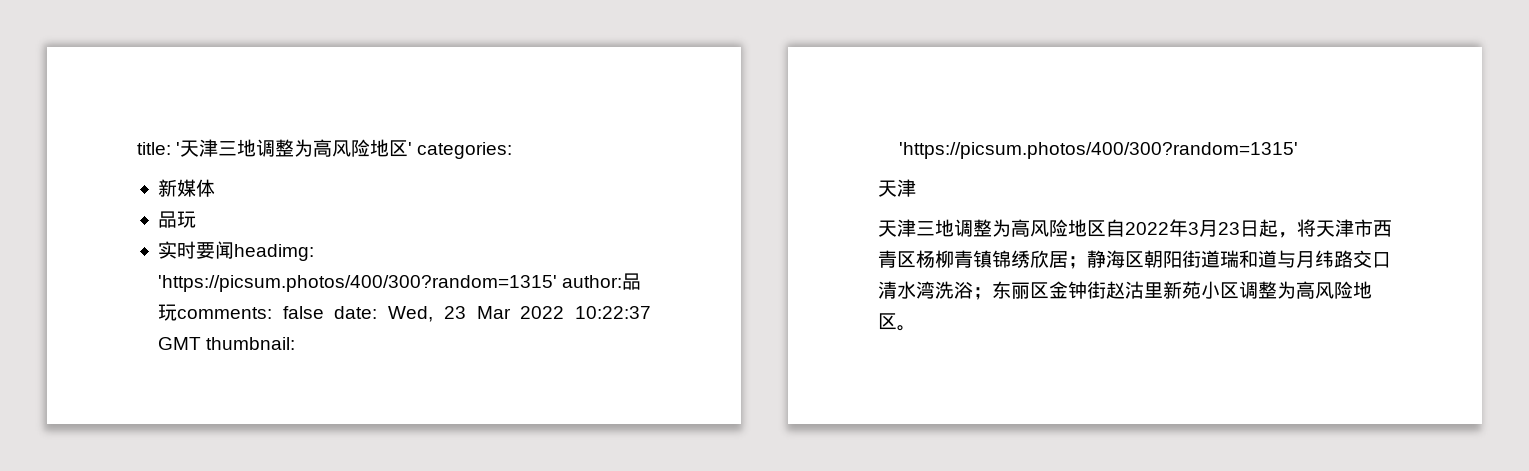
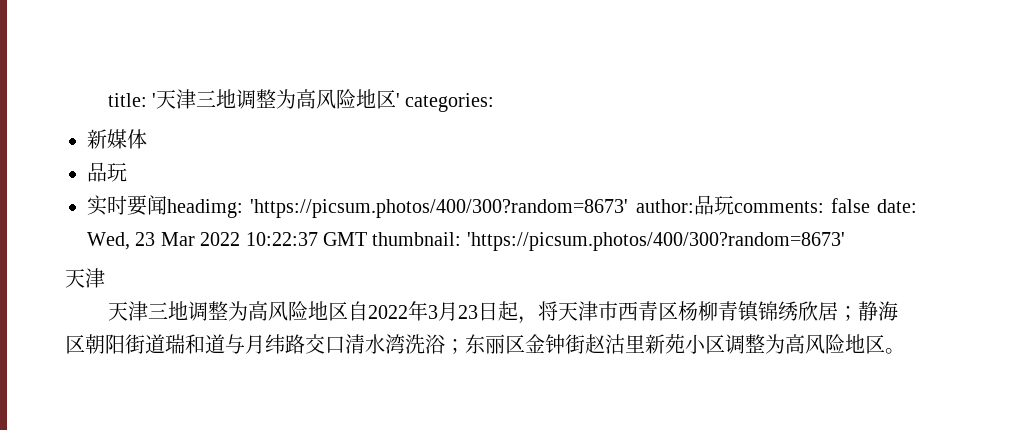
- 实时要闻headimg: 'https://picsum.photos/400/300?random=1315' author:品玩comments: false date: Wed, 23 Mar 2022 10:22:37 GMT thumbnail: 'https://picsum.photos/400/300?random=1315'
+ 实时要闻headimg: 'https://picsum.photos/400/300?random=8673' author:品玩comments: false date: Wed, 23 Mar 2022 10:22:37 GMT thumbnail: 'https://picsum.photos/400/300?random=8673'

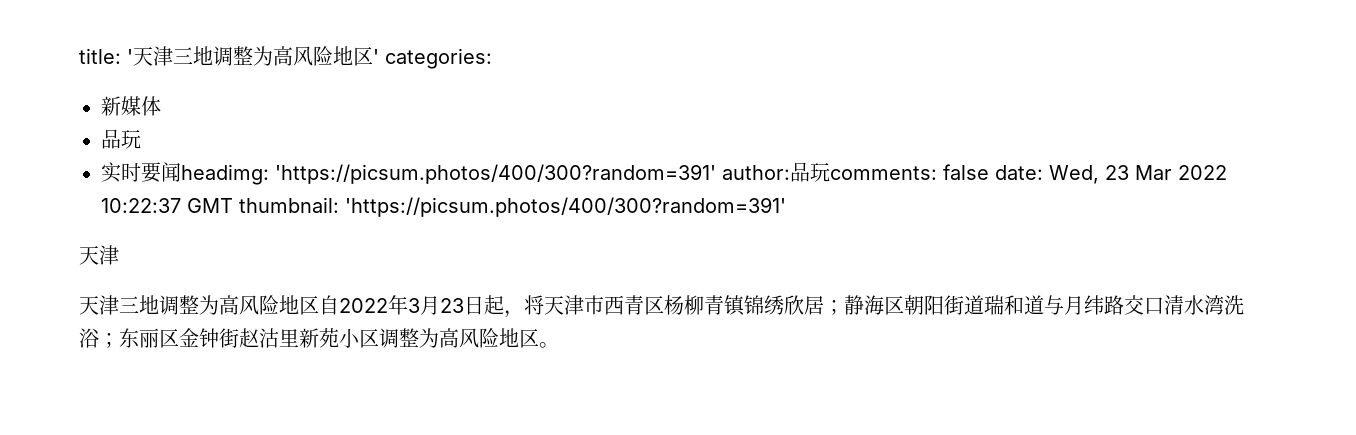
- 实时要闻headimg: 'https://picsum.photos/400/300?random=8673' author:品玩comments: false date: Wed, 23 Mar 2022 10:22:37 GMT thumbnail: 'https://picsum.photos/400/300?random=8673'
+ 实时要闻headimg: 'https://picsum.photos/400/300?random=391' author:品玩comments: false date: Wed, 23 Mar 2022 10:22:37 GMT thumbnail: 'https://picsum.photos/400/300?random=391'

